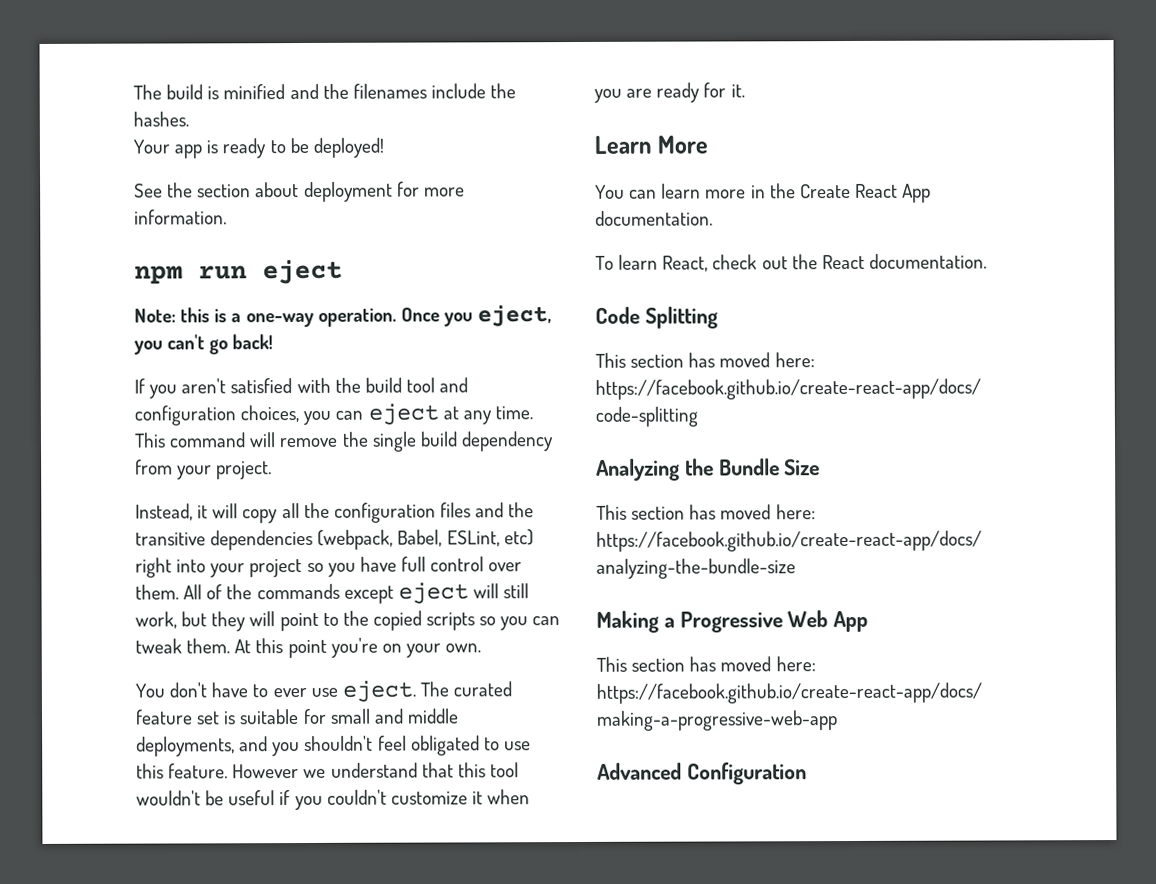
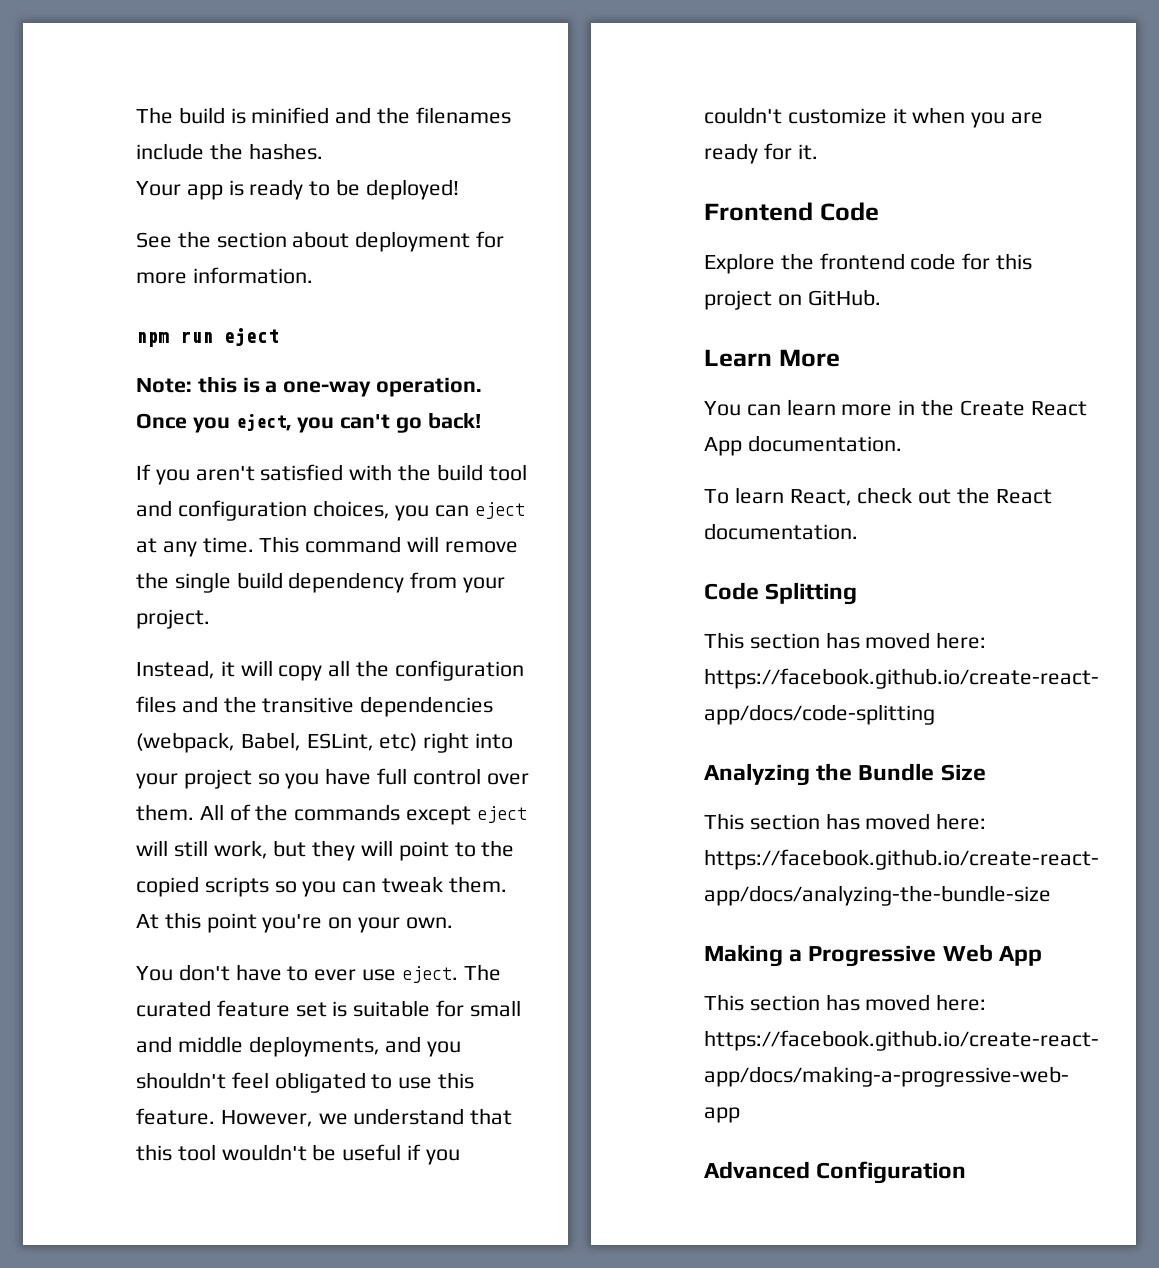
- However we understand that this tool wouldn't be useful if you couldn't customize it when you are ready for it.
+ However, we understand that this tool wouldn't be useful if you couldn't customize it when you are ready for it.
+ Frontend Code
+ Explore the frontend code for this project on GitHub.

